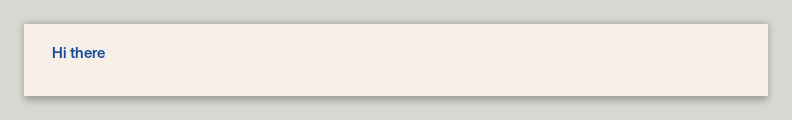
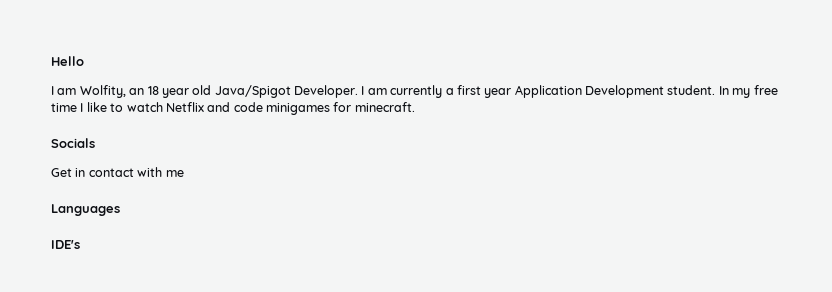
- Hi there
+ Hello
+ I am Wolfity, an 18 year old Java/Spigot Developer. I am currently a first year Application Development student. In my free time I like to watch Netflix and code minigames for minecraft.
+ Socials
+ Get in contact with me
+ Languages
+ IDE's

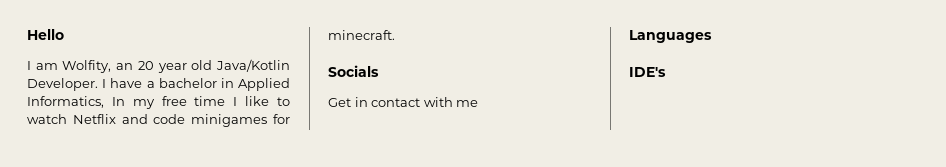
- I am Wolfity, an 18 year old Java/Spigot Developer.
+ I am Wolfity, an 20 year old Java/Kotlin Developer.
- I am currently a first year Application Development student. In my free time I like to watch Netflix and code minigames for minecraft.
+ I have a bachelor in Applied Informatics, In my free time I like to watch Netflix and code minigames for minecraft.

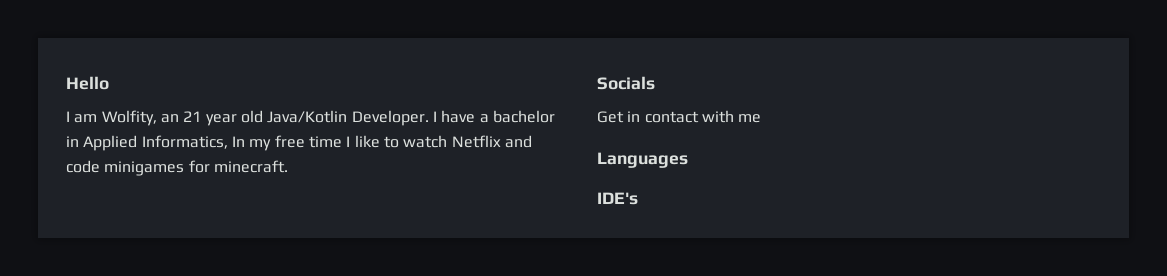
- I am Wolfity, an 20 year old Java/Kotlin Developer.
+ I am Wolfity, an 21 year old Java/Kotlin Developer.

